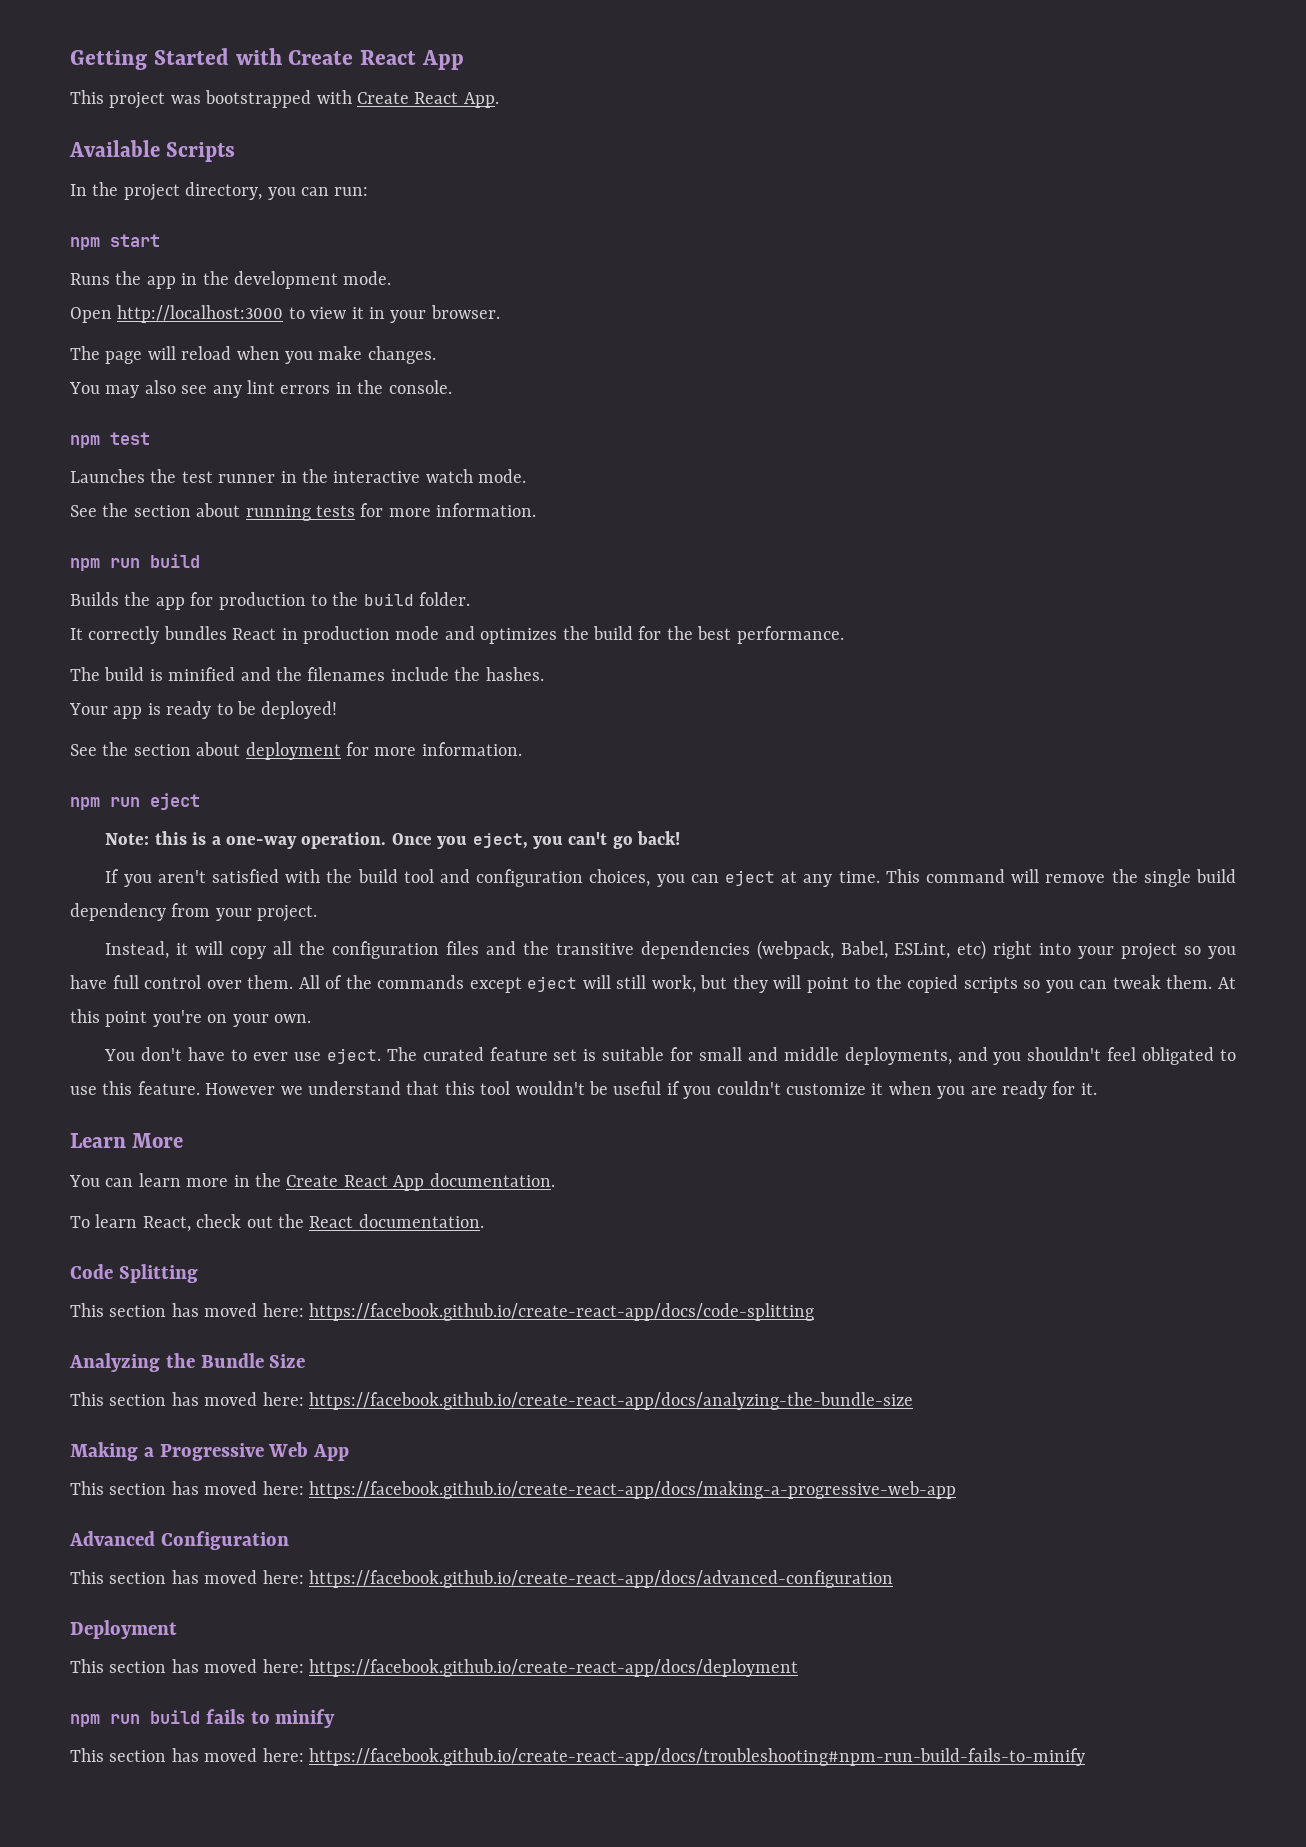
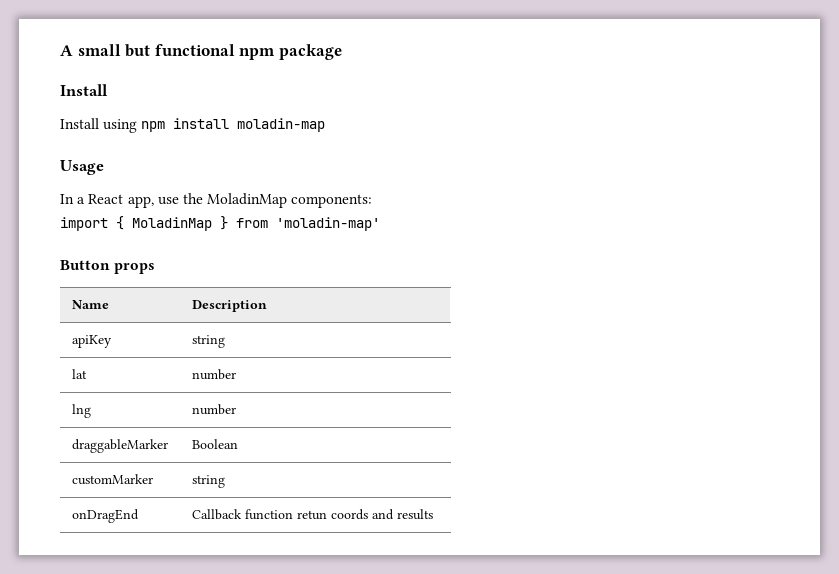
- Getting Started with Create React App
- This project was bootstrapped with Create React App.
- Available Scripts
- In the project directory, you can run:
- npm start
- Runs the app in the development mode.
- Open http://localhost:3000 to view it in your browser.
- The page will reload when you make changes.
- You may also see any lint errors in the console.
- npm test
- Launches the test runner in the interactive watch mode.
- See the section about running tests for more information.
- npm run build
- Builds the app for production to the build folder.
- It correctly bundles React in production mode and optimizes the build for the best performance.
- The build is minified and the filenames include the hashes.
- Your app is ready to be deployed!
- See the section about deployment for more information.
- npm run eject
- Note: this is a one-way operation. Once you eject, you can't go back!
- If you aren't satisfied with the build tool and configuration choices, you can eject at any time. This command will remove the single build dependency from your project.
- Instead, it will copy all the configuration files and the transitive dependencies (webpack, Babel, ESLint, etc) right into your project so you have full control over them. All of the commands except eject will still work, but they will point to the copied scripts so you can tweak them. At this point you're on your own.
- You don't have to ever use eject. The curated feature set is suitable for small and middle deployments, and you shouldn't feel obligated to use this feature. However we understand that this tool wouldn't be useful if you couldn't customize it when you are ready for it.
- Learn More
- You can learn more in the Create React App documentation.
- To learn React, check out the React documentation.
- Code Splitting
- This section has moved here: https://facebook.github.io/create-react-app/docs/code-splitting
- Analyzing the Bundle Size
- This section has moved here: https://facebook.github.io/create-react-app/docs/analyzing-the-bundle-size
- Making a Progressive Web App
- This section has moved here: https://facebook.github.io/create-react-app/docs/making-a-progressive-web-app
- Advanced Configuration
- This section has moved here: https://facebook.github.io/create-react-app/docs/advanced-configuration
- Deployment
- This section has moved here: https://facebook.github.io/create-react-app/docs/deployment
- npm run build fails to minify
- This section has moved here: https://facebook.github.io/create-react-app/docs/troubleshooting#npm-run-build-fails-to-minify
+ A small but functional npm package
+ Install
+ Install using npm install moladin-map
+ Usage
+ In a React app, use the MoladinMap components:
+ import { MoladinMap } from 'moladin-map'
+ Button props
+ Name | Description
+ apiKey | string
+ lat | number
+ lng | number
+ draggableMarker | Boolean
+ customMarker | string
+ onDragEnd | Callback function retun coords and results

